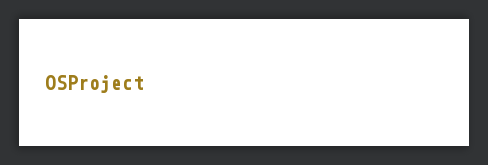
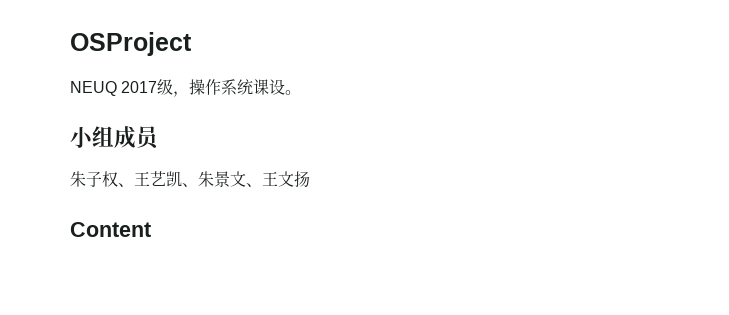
+ NEUQ 2017级，操作系统课设。
+ 小组成员
+ 朱子权、王艺凯、朱景文、王文扬
+ Content

